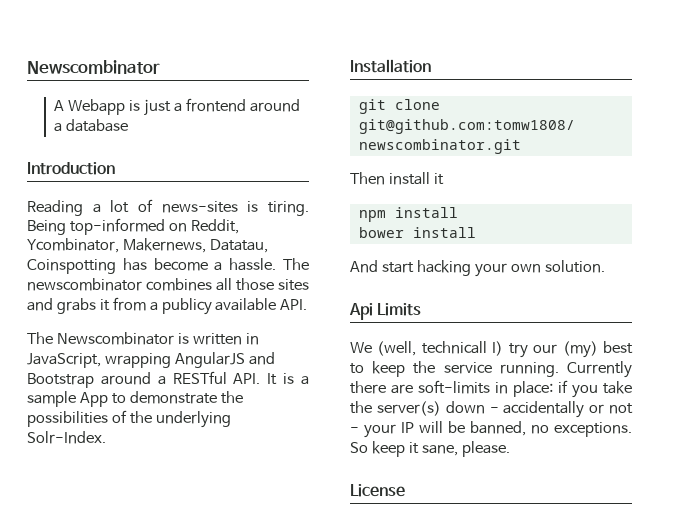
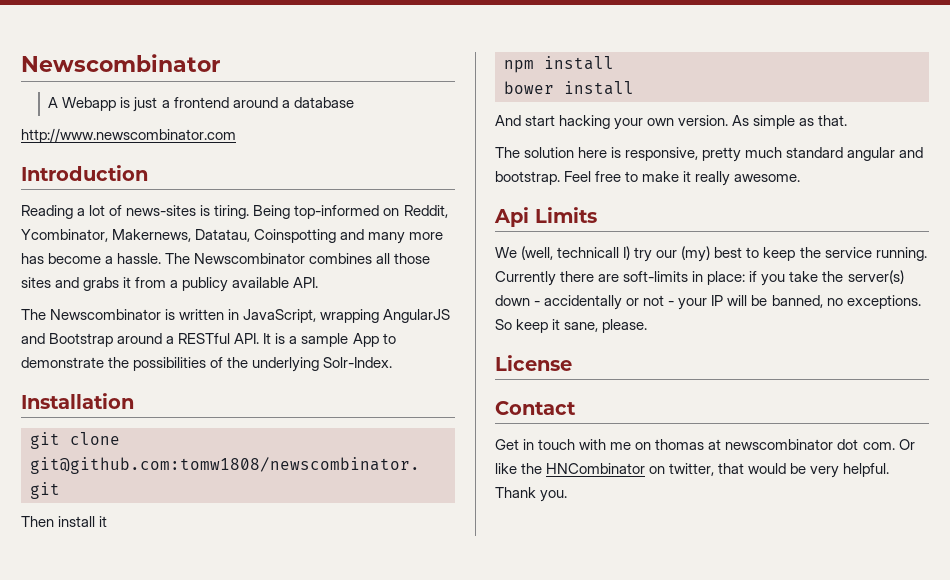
+ http://www.newscombinator.com
- Being top-informed on Reddit, Ycombinator, Makernews, Datatau, Coinspotting has become a hassle.
+ Being top-informed on Reddit, Ycombinator, Makernews, Datatau, Coinspotting and many more has become a hassle.
- The newscombinator combines all those sites and grabs it from a publicy available API.
+ The Newscombinator combines all those sites and grabs it from a publicy available API.
- And start hacking your own solution.
+ And start hacking your own version. As simple as that.
+ The solution here is responsive, pretty much standard angular and bootstrap. Feel free to make it really awesome.
+ Contact
+ Get in touch with me on thomas at newscombinator dot com. Or like the HNCombinator on twitter, that would be very helpful. Thank you.

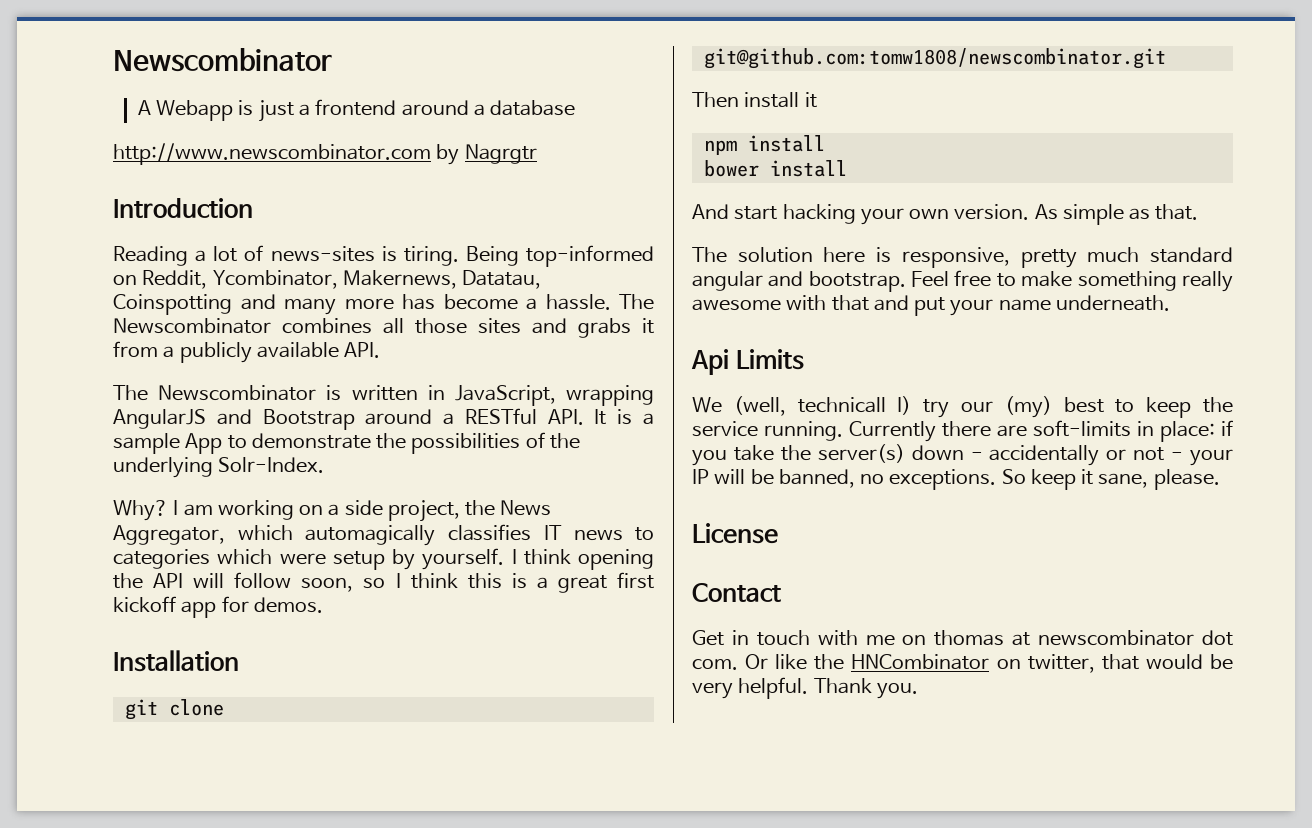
- http://www.newscombinator.com
+ http://www.newscombinator.com by Nagrgtr
- The Newscombinator combines all those sites and grabs it from a publicy available API.
+ The Newscombinator combines all those sites and grabs it from a publicly available API.
+ Why? I am working on a side project, the News Aggregator, which automagically classifies IT news to categories which were setup by yourself. I think opening the API will follow soon, so I think this is a great first kickoff app for demos.
- Feel free to make it really awesome.
+ Feel free to make something really awesome with that and put your name underneath.

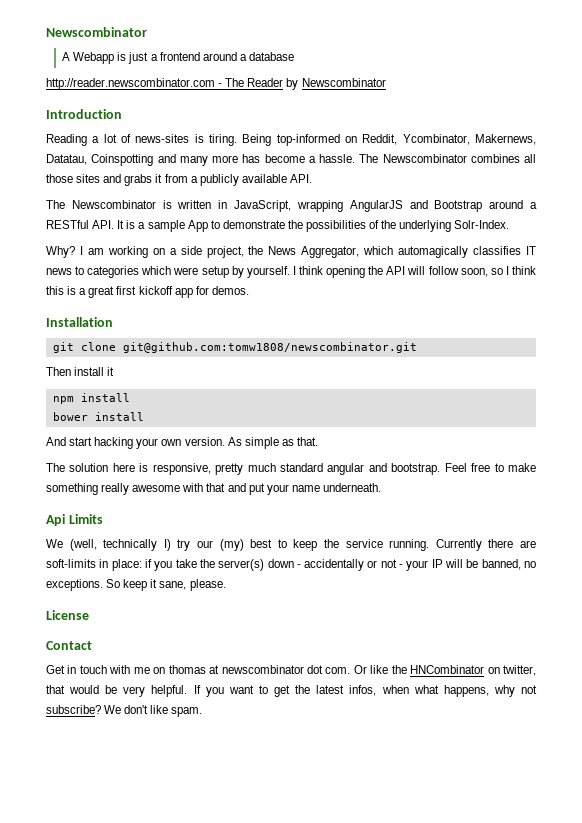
- http://www.newscombinator.com by Nagrgtr
+ http://reader.newscombinator.com - The Reader by Newscombinator
- We (well, technicall I) try our (my) best to keep the service running.
+ We (well, technically I) try our (my) best to keep the service running.
- Thank you.
+ If you want to get the latest infos, when what happens, why not subscribe? We don't like spam.

